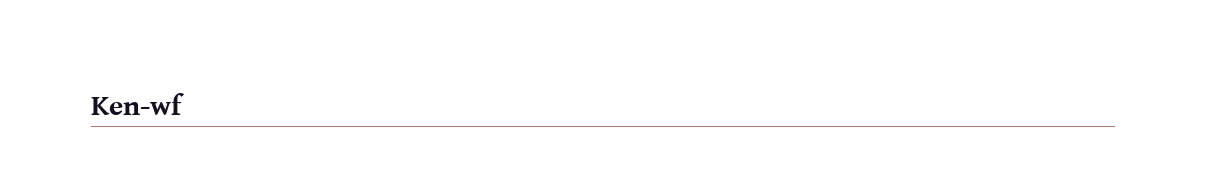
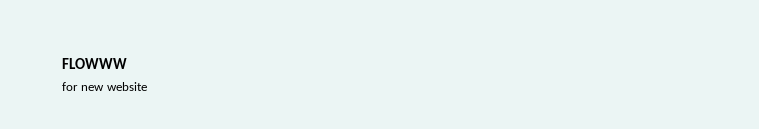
- Ken-wf
+ FLOWWW
+ for new website

